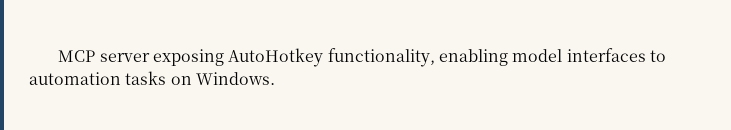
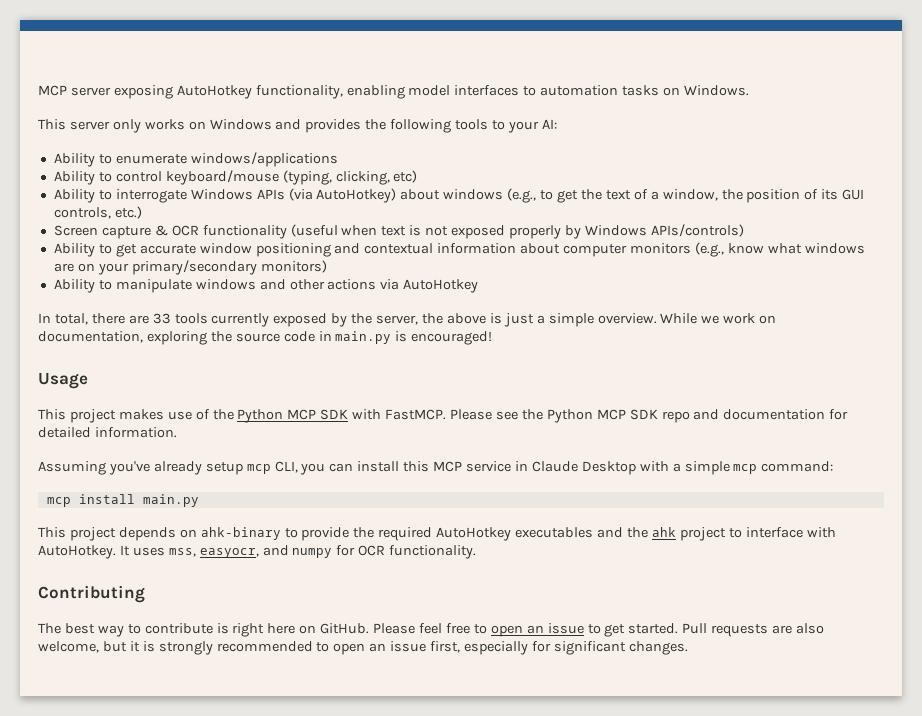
+ This server only works on Windows and provides the following tools to your AI:
+ Ability to enumerate windows/applications
+ Ability to control keyboard/mouse (typing, clicking, etc)
+ Ability to interrogate Windows APIs (via AutoHotkey) about windows (e.g., to get the text of a window, the position of its GUI controls, etc.)
+ Screen capture & OCR functionality (useful when text is not exposed properly by Windows APIs/controls)
+ Ability to get accurate window positioning and contextual information about computer monitors (e.g., know what windows are on your primary/secondary monitors)
+ Ability to manipulate windows and other actions via AutoHotkey
+ In total, there are 33 tools currently exposed by the server, the above is just a simple overview. While we work on documentation, exploring the source code in main.py is encouraged!
+ Usage
+ This project makes use of the Python MCP SDK with FastMCP. Please see the Python MCP SDK repo and documentation for detailed information.
+ Assuming you've already setup mcp CLI, you can install this MCP service in Claude Desktop with a simple mcp command:
+ mcp install main.py
+ This project depends on ahk-binary to provide the required AutoHotkey executables and the ahk project to interface with AutoHotkey. It uses mss, easyocr, and numpy for OCR functionality.
+ Contributing
+ The best way to contribute is right here on GitHub. Please feel free to open an issue to get started. Pull requests are also welcome, but it is strongly recommended to open an issue first, especially for significant changes.

